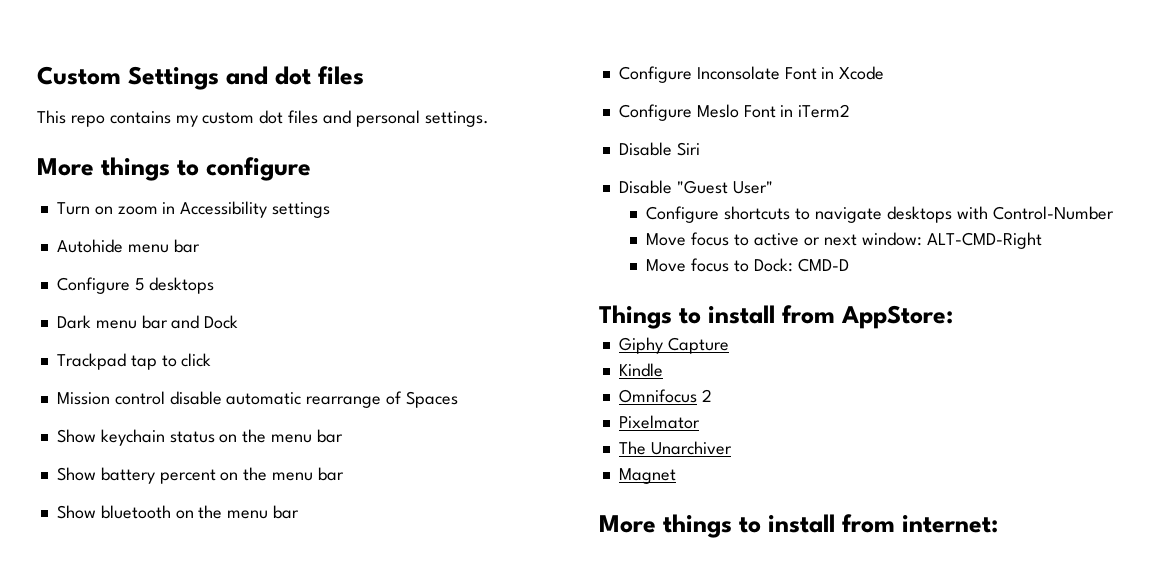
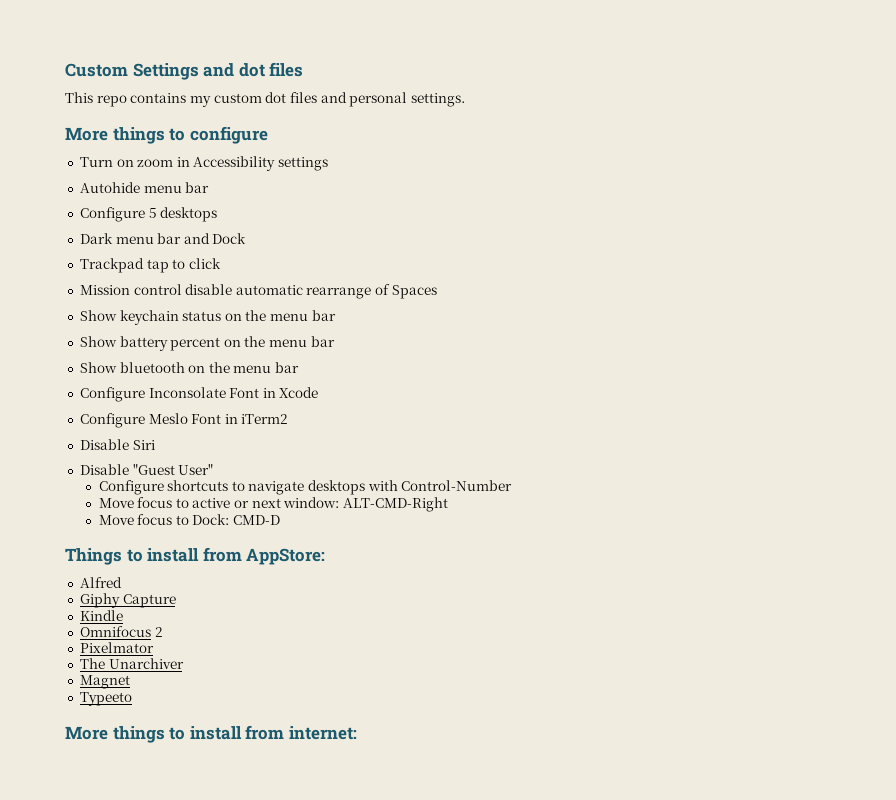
+ Alfred
+ Typeeto

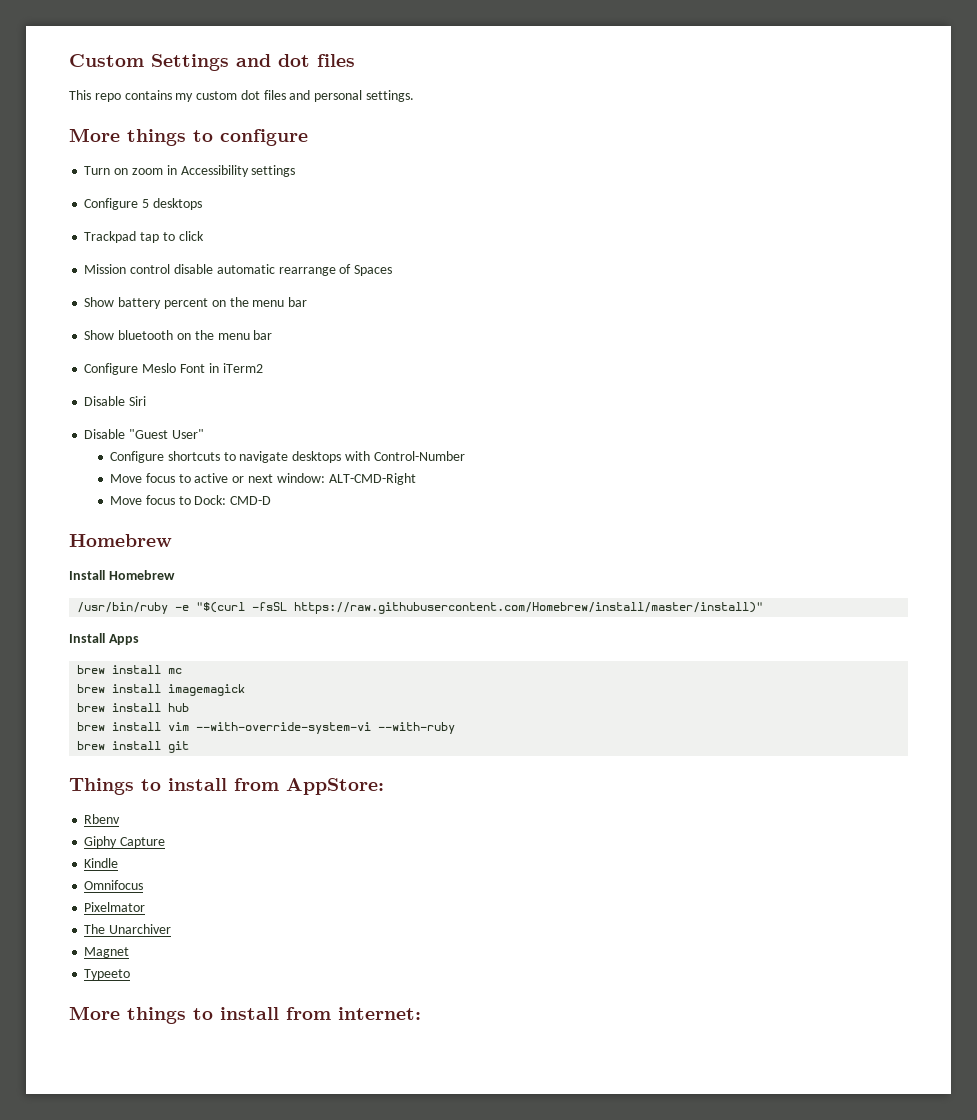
- Autohide menu bar
- Dark menu bar and Dock
- Show keychain status on the menu bar
- Configure Inconsolate Font in Xcode
  Move focus to Dock: CMD-D
+ Homebrew
+ Install Homebrew
+ /usr/bin/ruby -e "$(curl -fsSL https://raw.githubusercontent.com/Homebrew/install/master/install)"
+ Install Apps
+ brew install mc
+ brew install imagemagick
+ brew install hub
+ brew install vim --with-override-system-vi --with-ruby
+ brew install git
- Alfred
+ Rbenv
- Omnifocus 2
+ Omnifocus

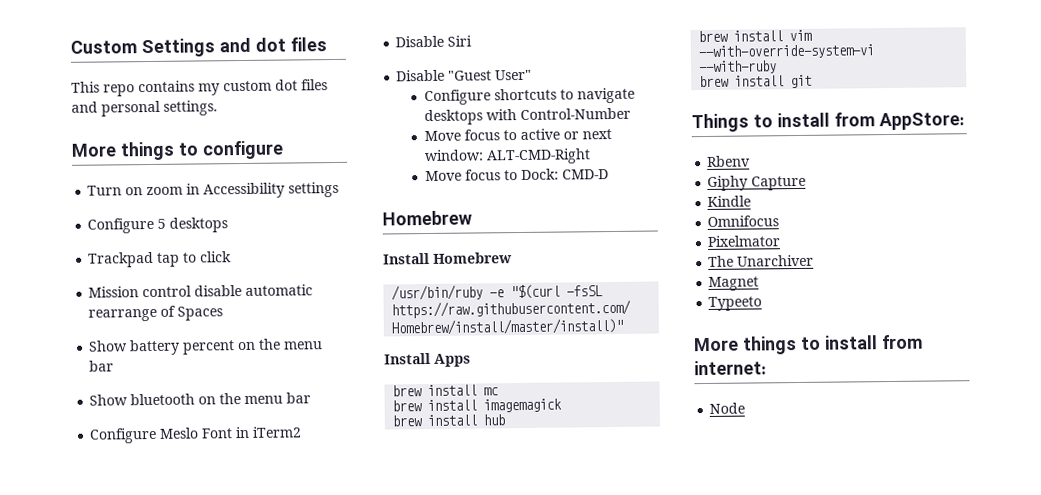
+ Node

